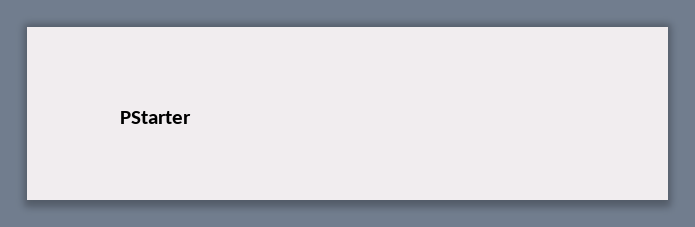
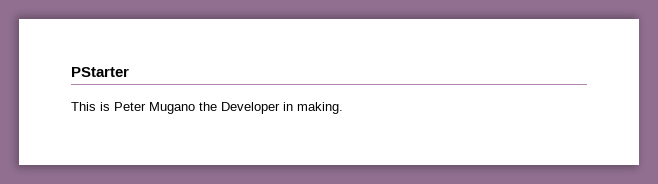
+ This is Peter Mugano the Developer in making.

